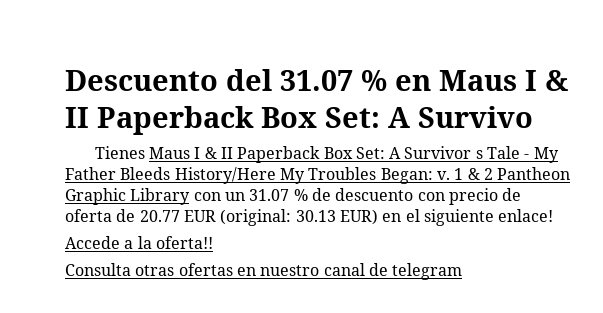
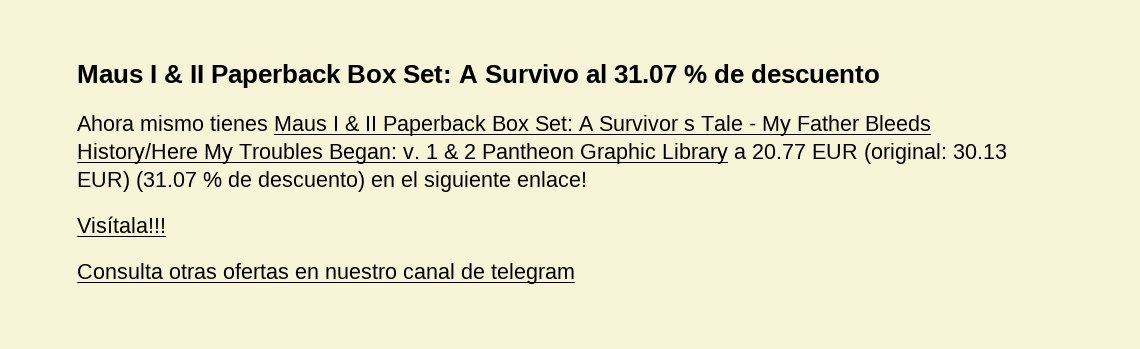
- Descuento del 31.07 % en Maus I & II Paperback Box Set: A Survivo
- Tienes Maus I & II Paperback Box Set: A Survivor s Tale - My Father Bleeds History/Here My Troubles Began: v.
+ Maus I & II Paperback Box Set: A Survivo al 31.07 % de descuento
+ Ahora mismo tienes Maus I & II Paperback Box Set: A Survivor s Tale - My Father Bleeds History/Here My Troubles Began: v.
- 1 & 2 Pantheon Graphic Library con un 31.07 % de descuento con precio de oferta de 20.77 EUR (original: 30.13 EUR) en el siguiente enlace!
+ 1 & 2 Pantheon Graphic Library a 20.77 EUR (original: 30.13 EUR) (31.07 % de descuento) en el siguiente enlace!
- Accede a la oferta!!
+ Visítala!!!

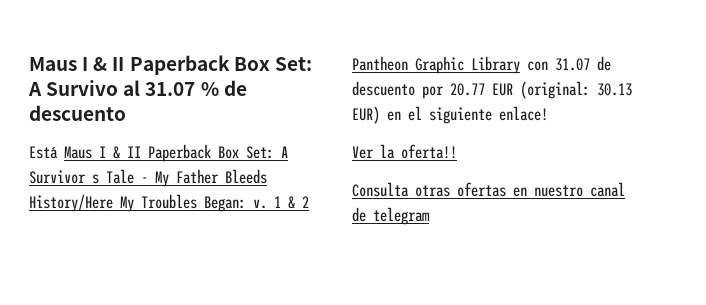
- Ahora mismo tienes Maus I & II Paperback Box Set: A Survivor s Tale - My Father Bleeds History/Here My Troubles Began: v.
+ Está Maus I & II Paperback Box Set: A Survivor s Tale - My Father Bleeds History/Here My Troubles Began: v.
- 1 & 2 Pantheon Graphic Library a 20.77 EUR (original: 30.13 EUR) (31.07 % de descuento) en el siguiente enlace!
+ 1 & 2 Pantheon Graphic Library con 31.07 de descuento por 20.77 EUR (original: 30.13 EUR) en el siguiente enlace!
- Visítala!!!
+ Ver la oferta!!

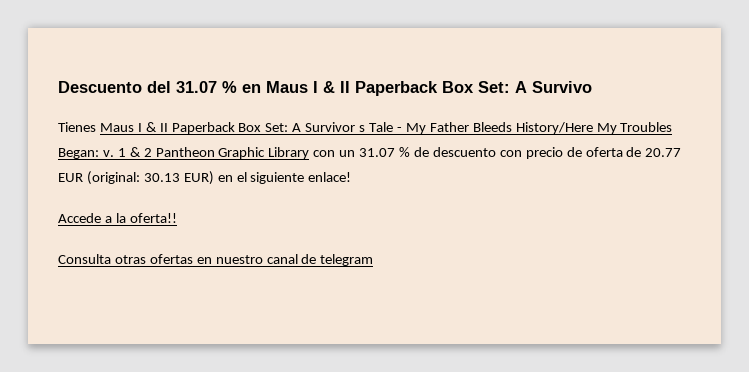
- Maus I & II Paperback Box Set: A Survivo al 31.07 % de descuento
- Está Maus I & II Paperback Box Set: A Survivor s Tale - My Father Bleeds History/Here My Troubles Began: v.
+ Descuento del 31.07 % en Maus I & II Paperback Box Set: A Survivo
+ Tienes Maus I & II Paperback Box Set: A Survivor s Tale - My Father Bleeds History/Here My Troubles Began: v.
- 1 & 2 Pantheon Graphic Library con 31.07 de descuento por 20.77 EUR (original: 30.13 EUR) en el siguiente enlace!
+ 1 & 2 Pantheon Graphic Library con un 31.07 % de descuento con precio de oferta de 20.77 EUR (original: 30.13 EUR) en el siguiente enlace!
- Ver la oferta!!
+ Accede a la oferta!!

